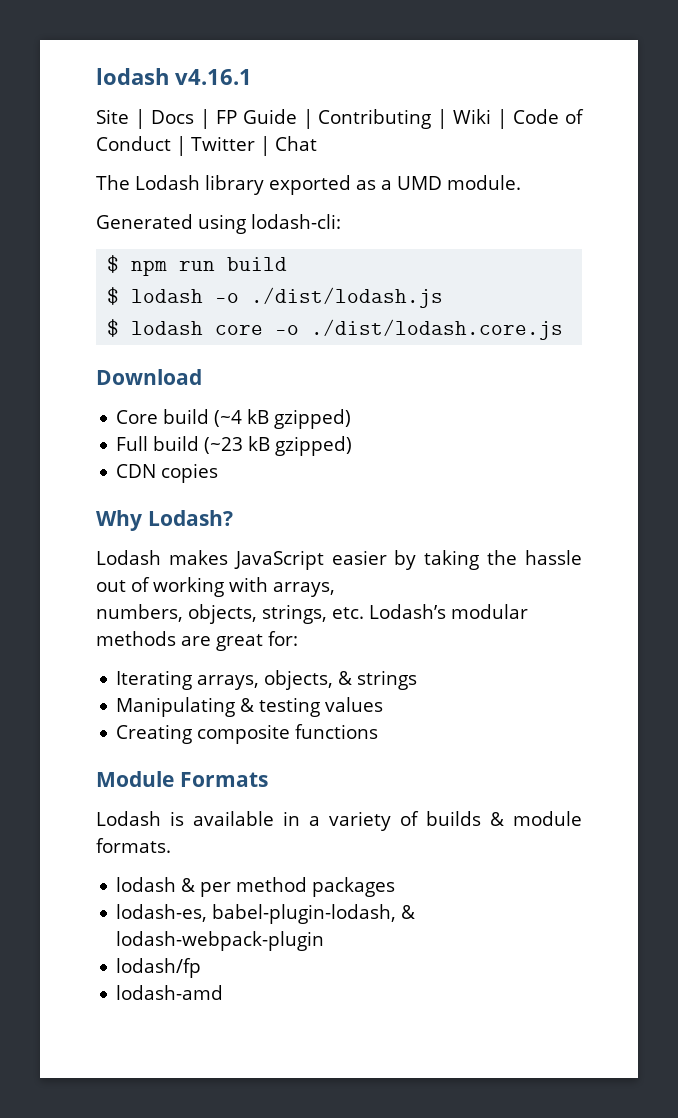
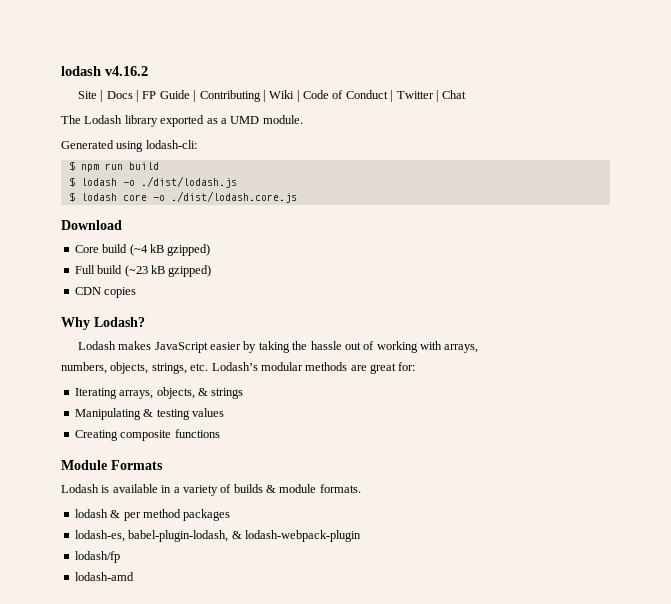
- lodash v4.16.1
+ lodash v4.16.2

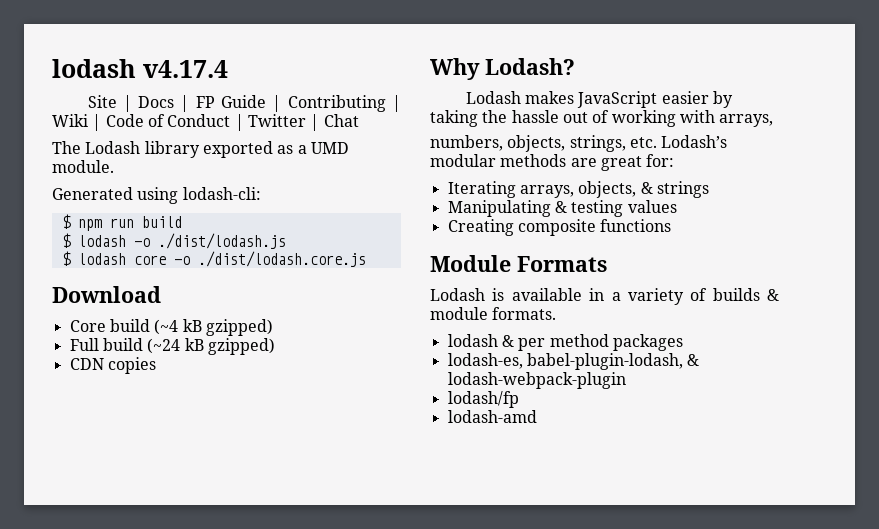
- lodash v4.16.2
+ lodash v4.17.4
- Full build (~23 kB gzipped)
+ Full build (~24 kB gzipped)

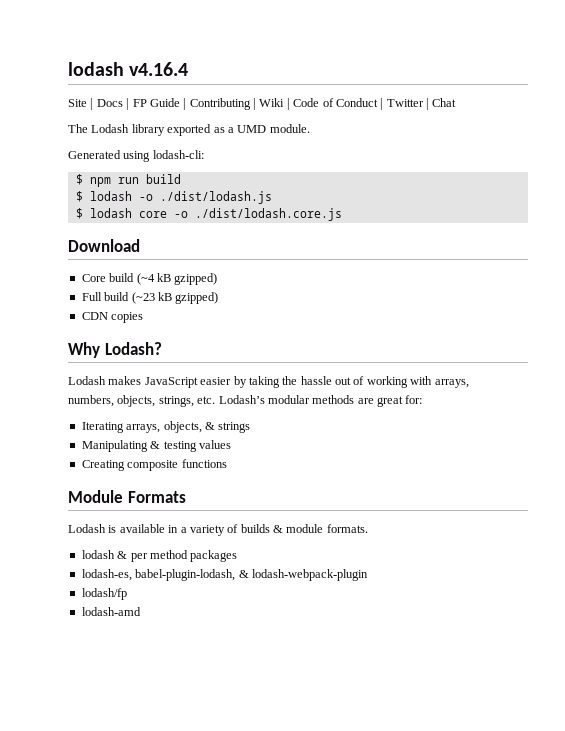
- lodash v4.17.4
+ lodash v4.16.4
- Full build (~24 kB gzipped)
+ Full build (~23 kB gzipped)

